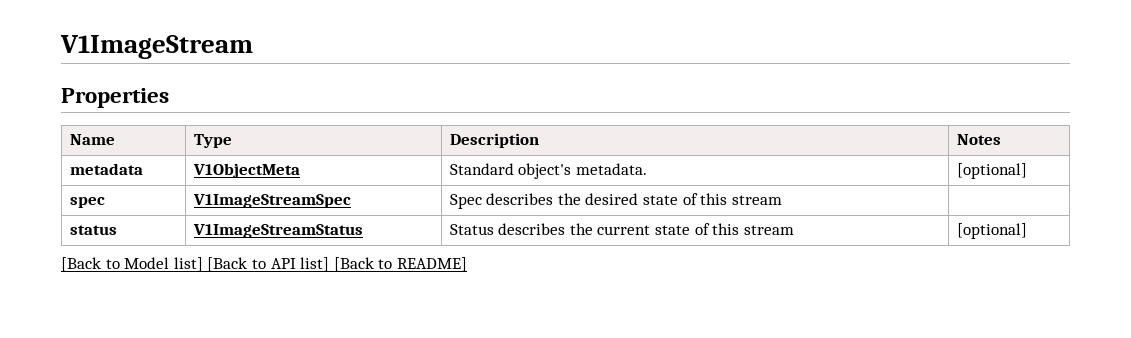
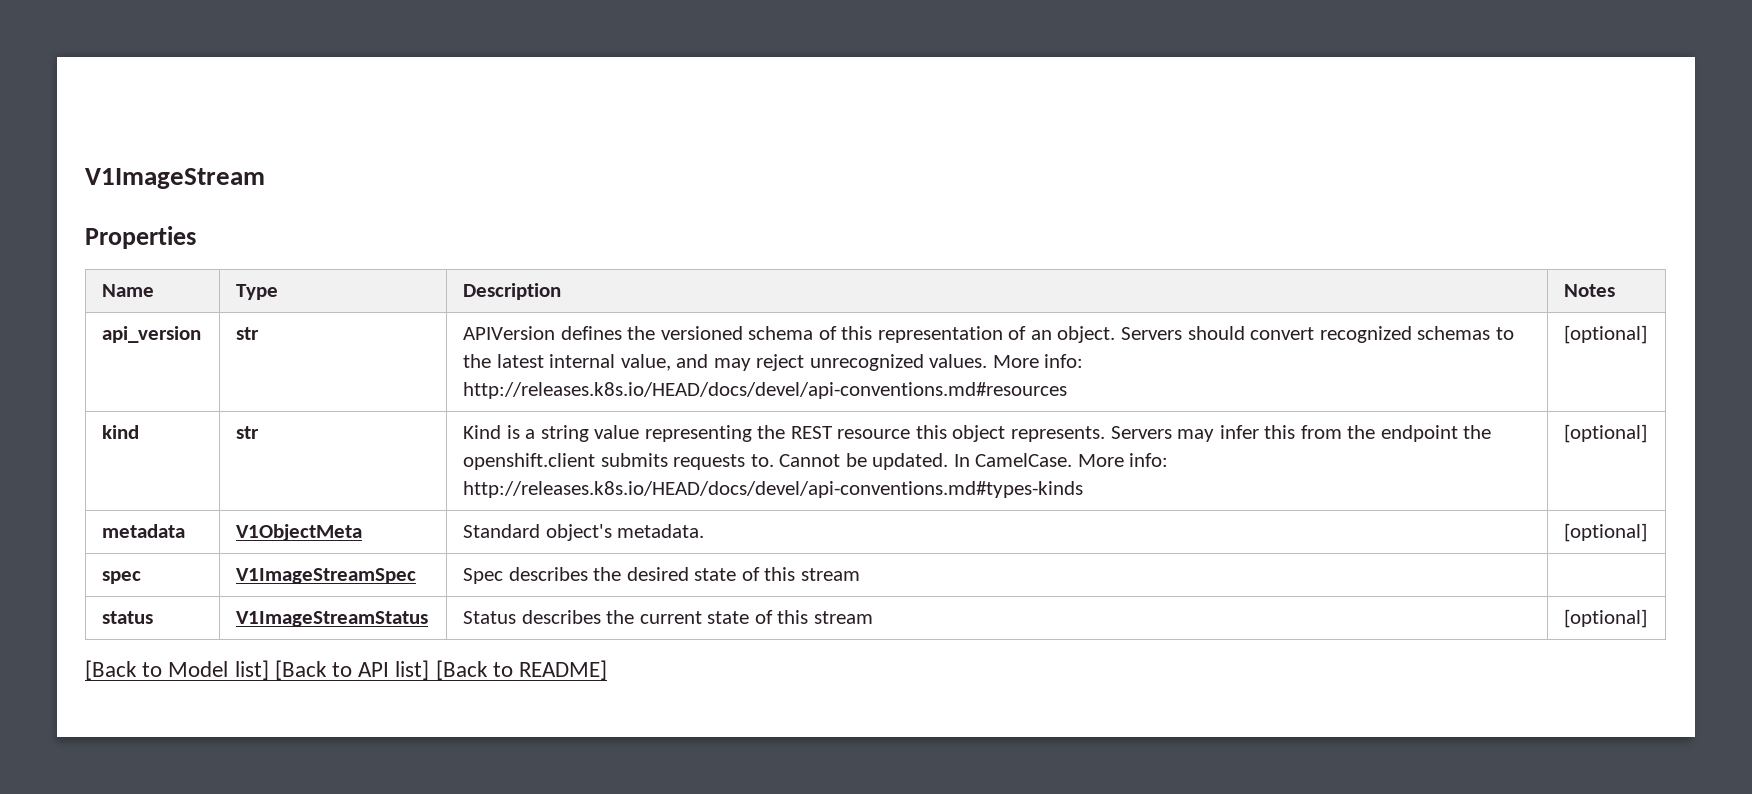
+ api_version | str | APIVersion defines the versioned schema of this representation of an object. Servers should convert recognized schemas to the latest internal value, and may reject unrecognized values. More info: http://releases.k8s.io/HEAD/docs/devel/api-conventions.md#resources | [optional]
+ kind | str | Kind is a string value representing the REST resource this object represents. Servers may infer this from the endpoint the openshift.client submits requests to. Cannot be updated. In CamelCase. More info: http://releases.k8s.io/HEAD/docs/devel/api-conventions.md#types-kinds | [optional]

